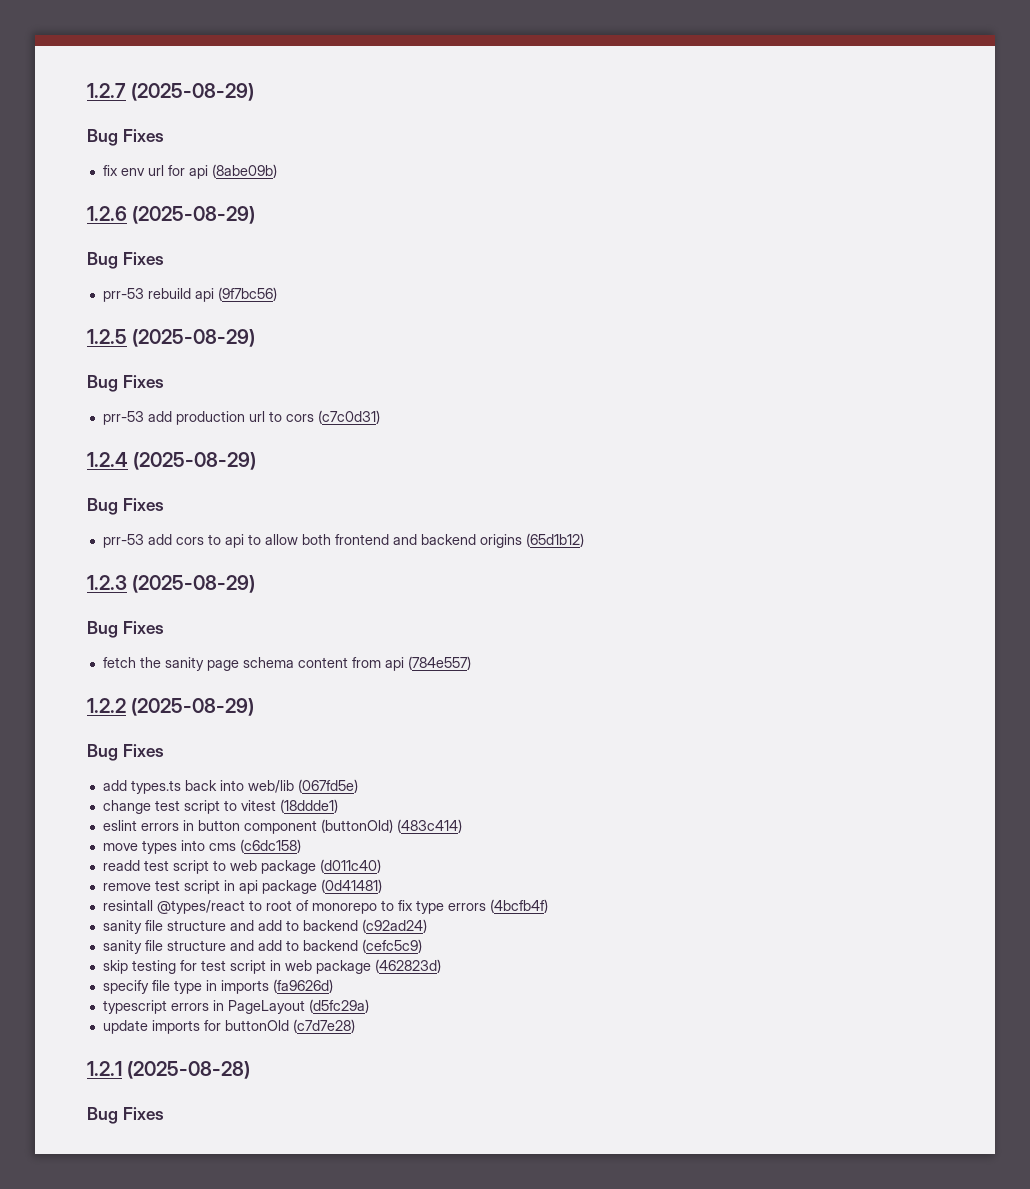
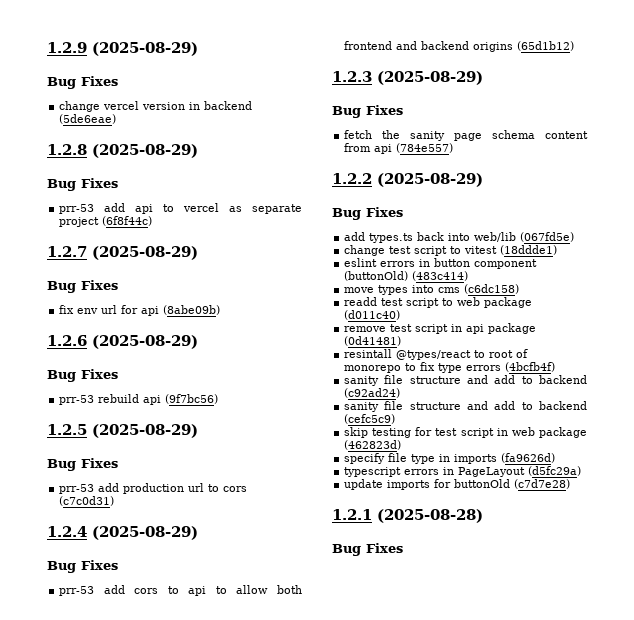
+ 1.2.9 (2025-08-29)
+ Bug Fixes
+ change vercel version in backend (5de6eae)
+ 1.2.8 (2025-08-29)
+ Bug Fixes
+ prr-53 add api to vercel as separate project (6f8f44c)

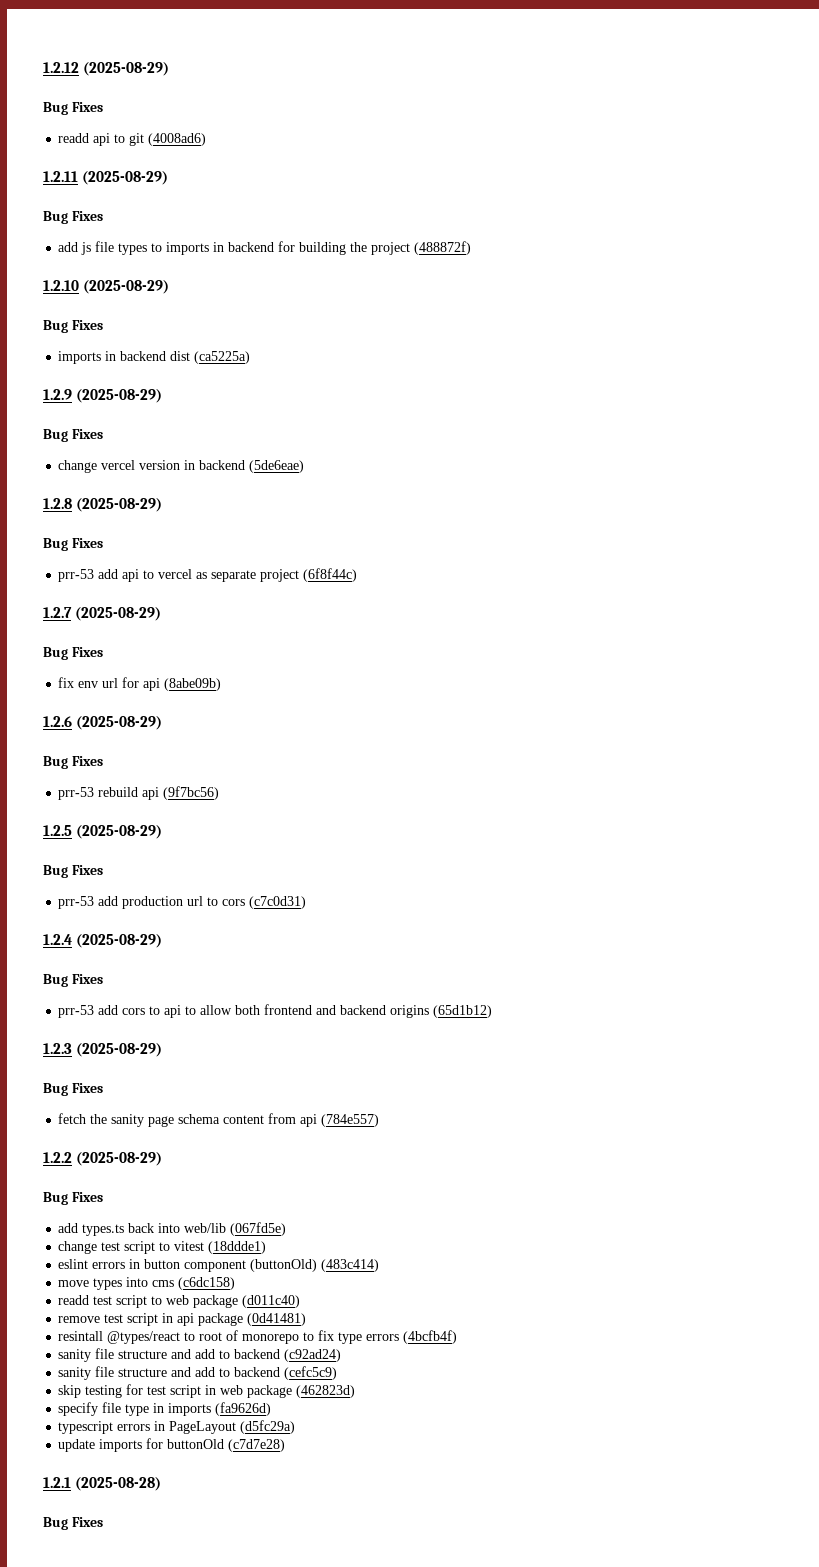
+ 1.2.12 (2025-08-29)
+ Bug Fixes
+ readd api to git (4008ad6)
+ 1.2.11 (2025-08-29)
+ Bug Fixes
+ add js file types to imports in backend for building the project (488872f)
+ 1.2.10 (2025-08-29)
+ Bug Fixes
+ imports in backend dist (ca5225a)

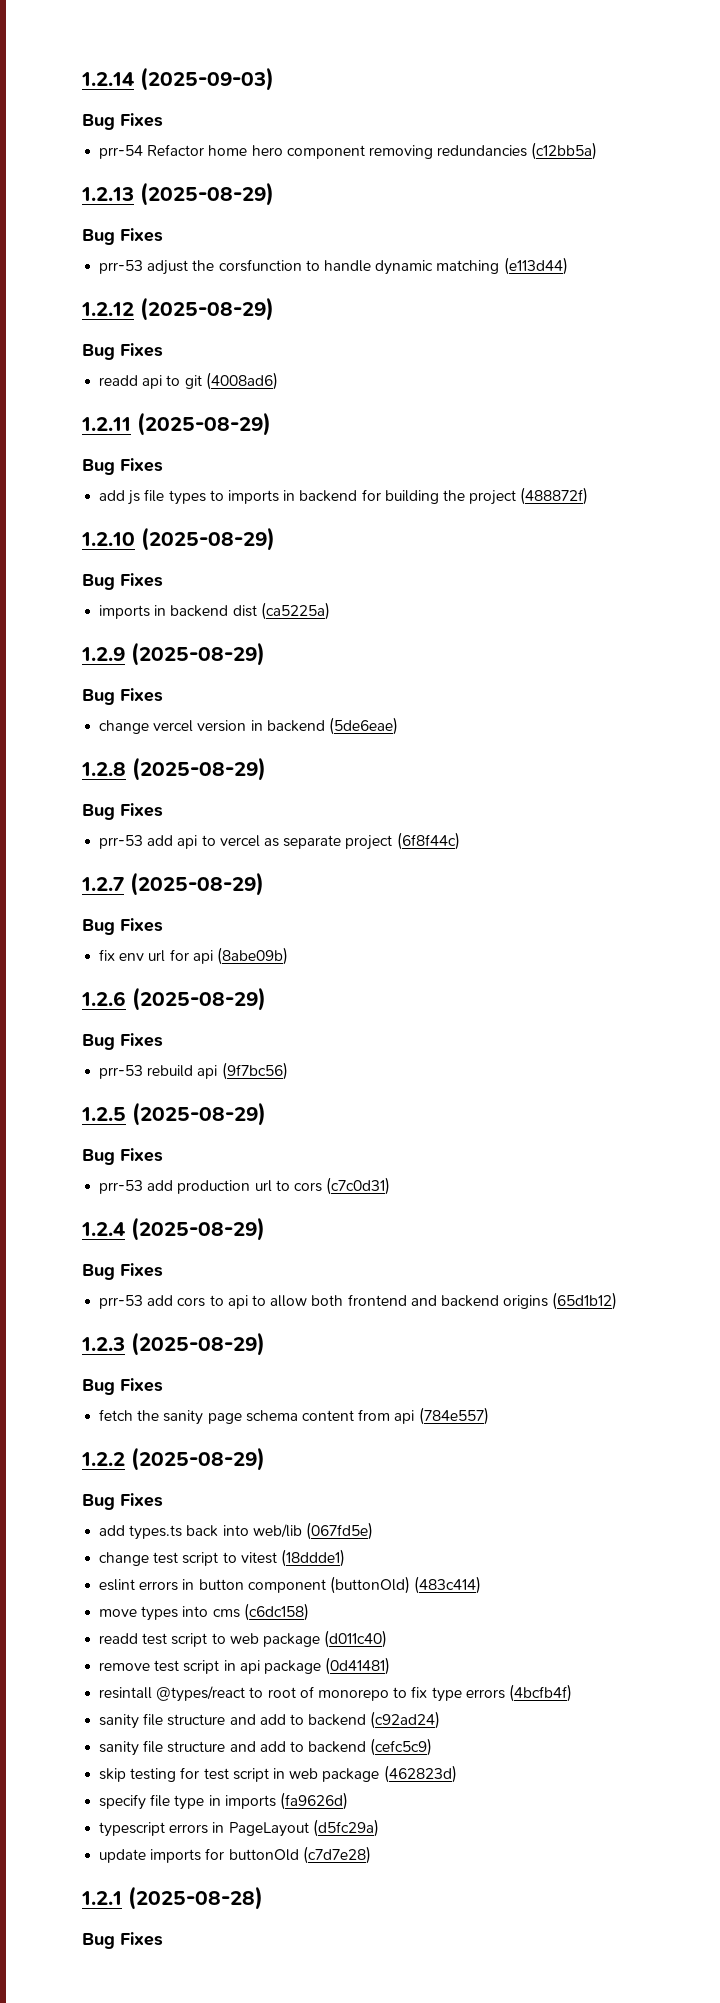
+ 1.2.14 (2025-09-03)
+ Bug Fixes
+ prr-54 Refactor home hero component removing redundancies (c12bb5a)
+ 1.2.13 (2025-08-29)
+ Bug Fixes
+ prr-53 adjust the corsfunction to handle dynamic matching (e113d44)

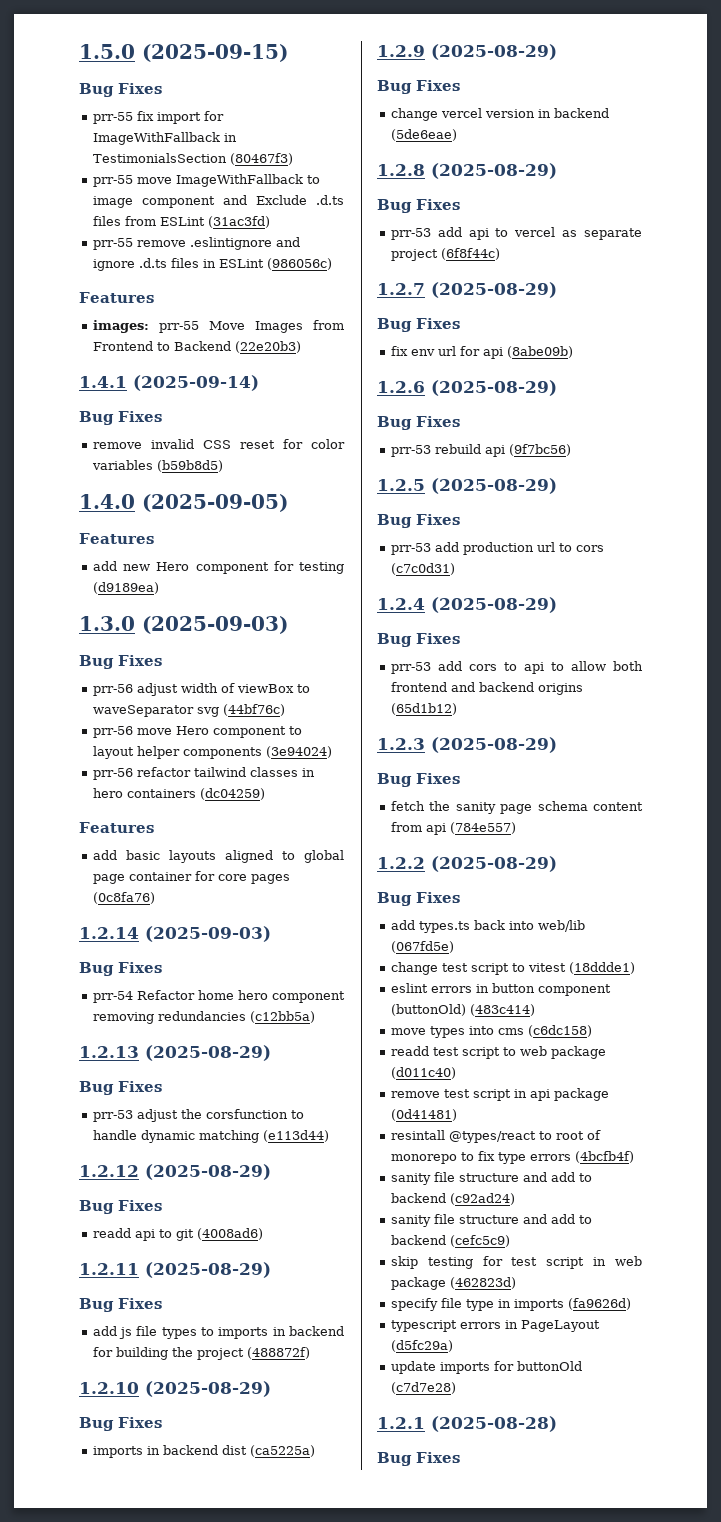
+ 1.5.0 (2025-09-15)
+ Bug Fixes
+ prr-55 fix import for ImageWithFallback in TestimonialsSection (80467f3)
+ prr-55 move ImageWithFallback to image component and Exclude .d.ts files from ESLint (31ac3fd)
+ prr-55 remove .eslintignore and ignore .d.ts files in ESLint (986056c)
+ Features
+ images: prr-55 Move Images from Frontend to Backend (22e20b3)
+ 1.4.1 (2025-09-14)
+ Bug Fixes
+ remove invalid CSS reset for color variables (b59b8d5)
+ 1.4.0 (2025-09-05)
+ Features
+ add new Hero component for testing (d9189ea)
+ 1.3.0 (2025-09-03)
+ Bug Fixes
+ prr-56 adjust width of viewBox to waveSeparator svg (44bf76c)
+ prr-56 move Hero component to layout helper components (3e94024)
+ prr-56 refactor tailwind classes in hero containers (dc04259)
+ Features
+ add basic layouts aligned to global page container for core pages (0c8fa76)

